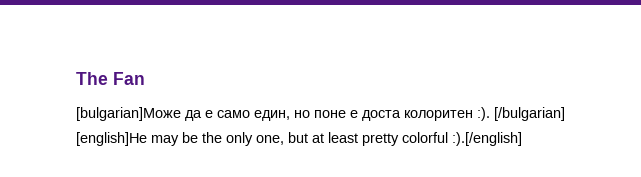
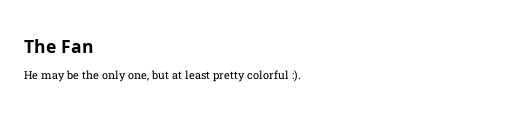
- [bulgarian]Може да е само един, но поне е доста колоритен :). [/bulgarian] [english]He may be the only one, but at least pretty colorful :).[/english]
+ He may be the only one, but at least pretty colorful :).

